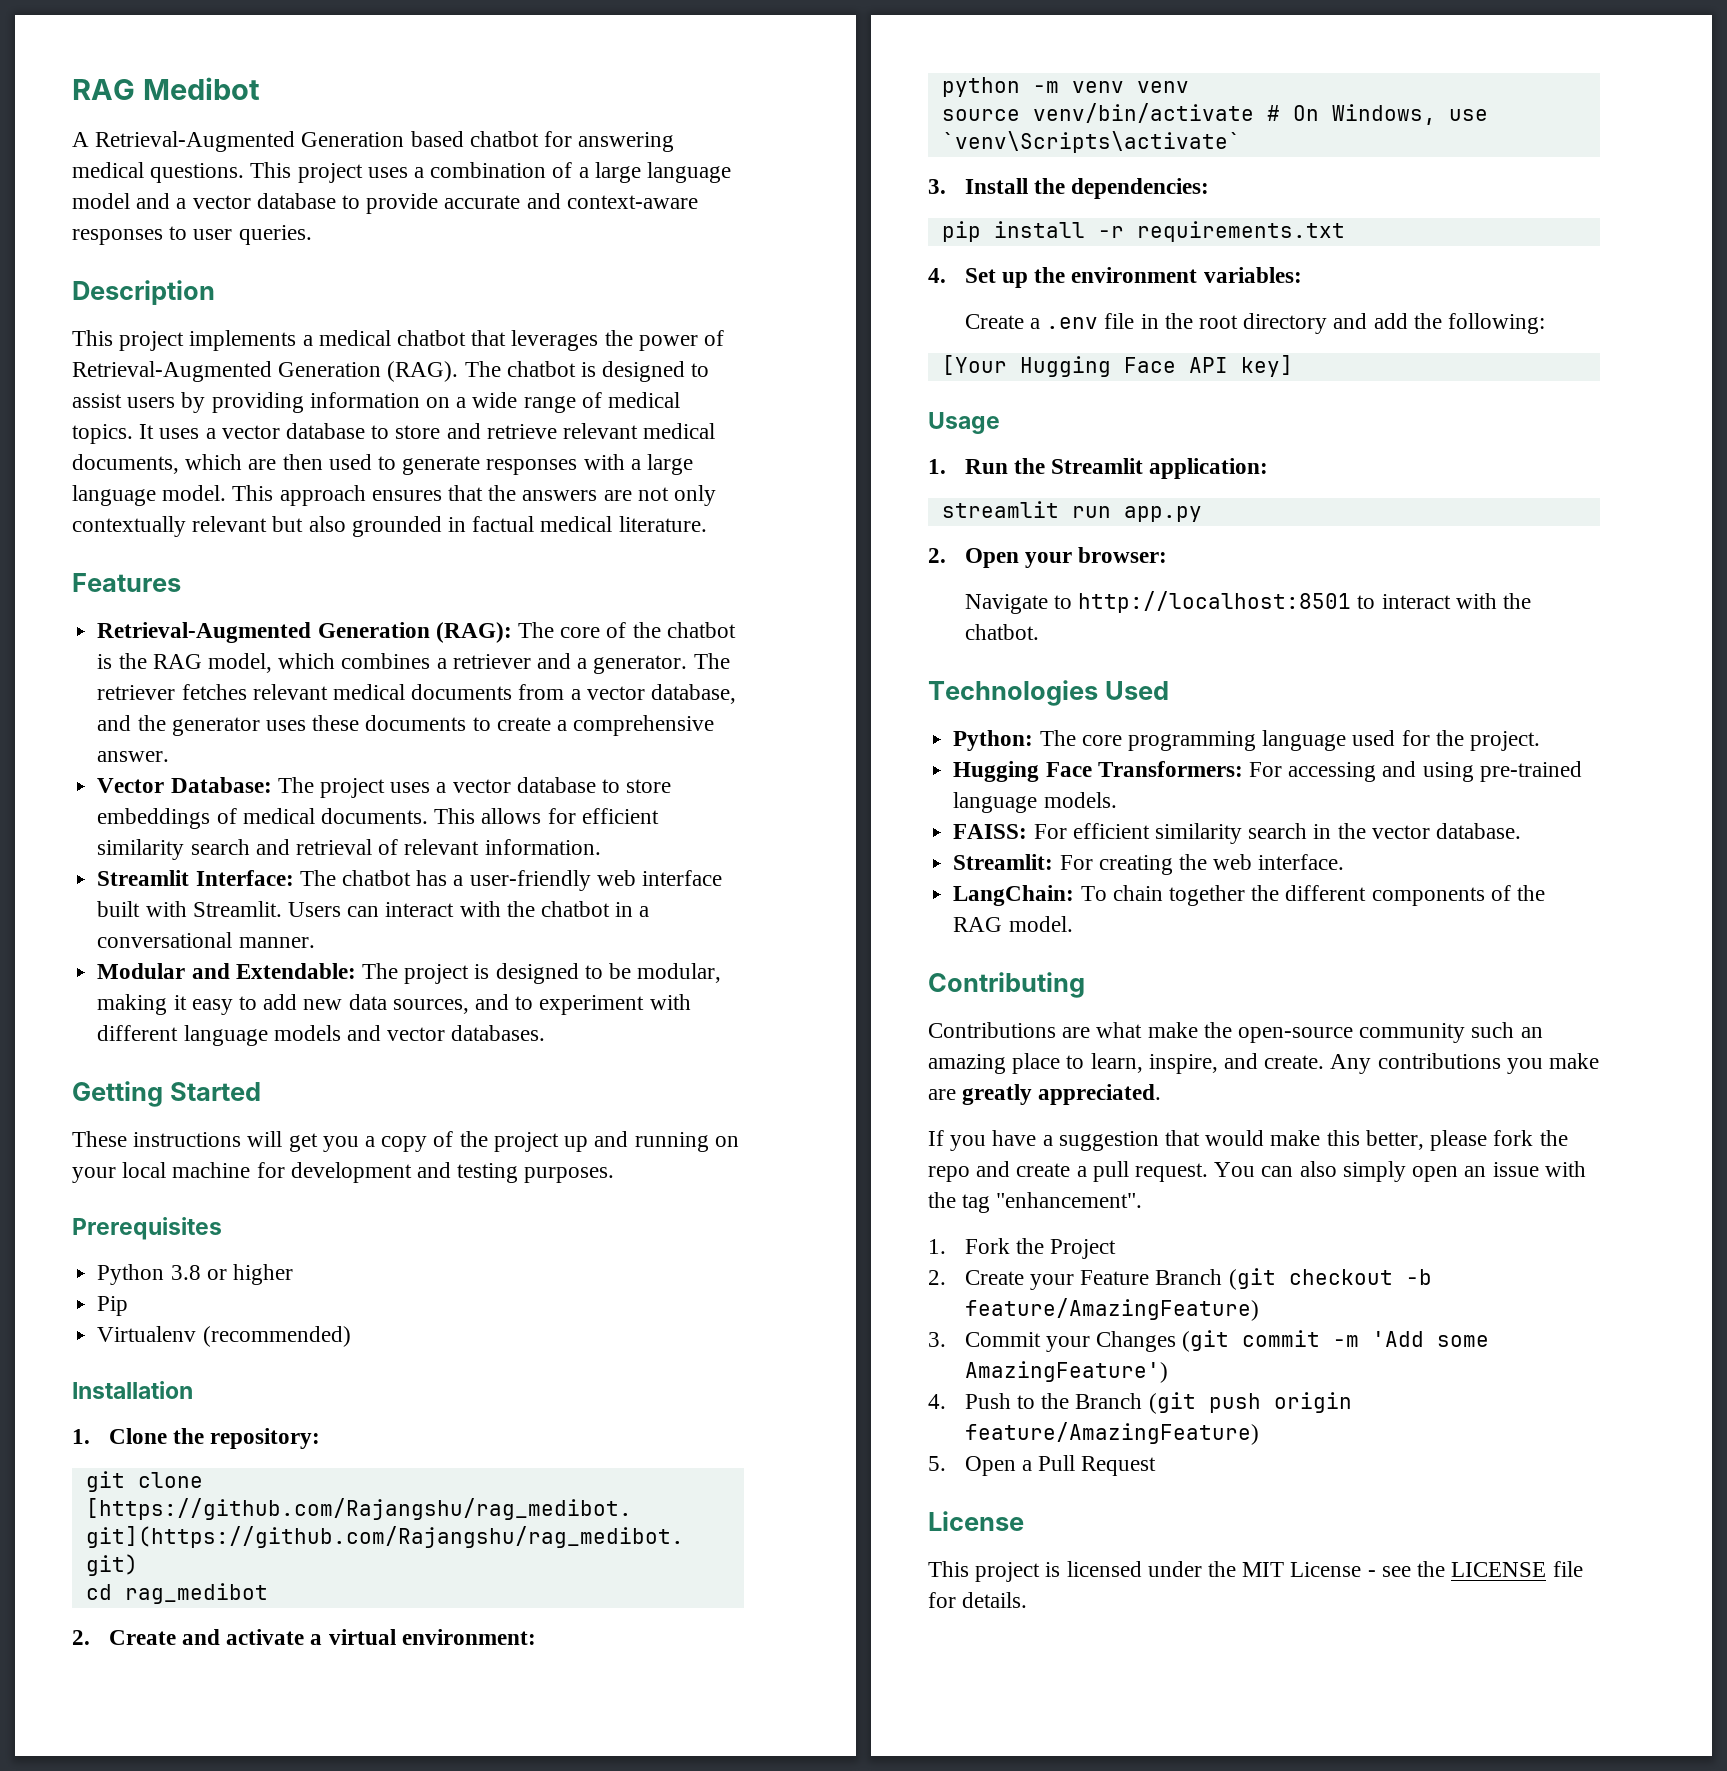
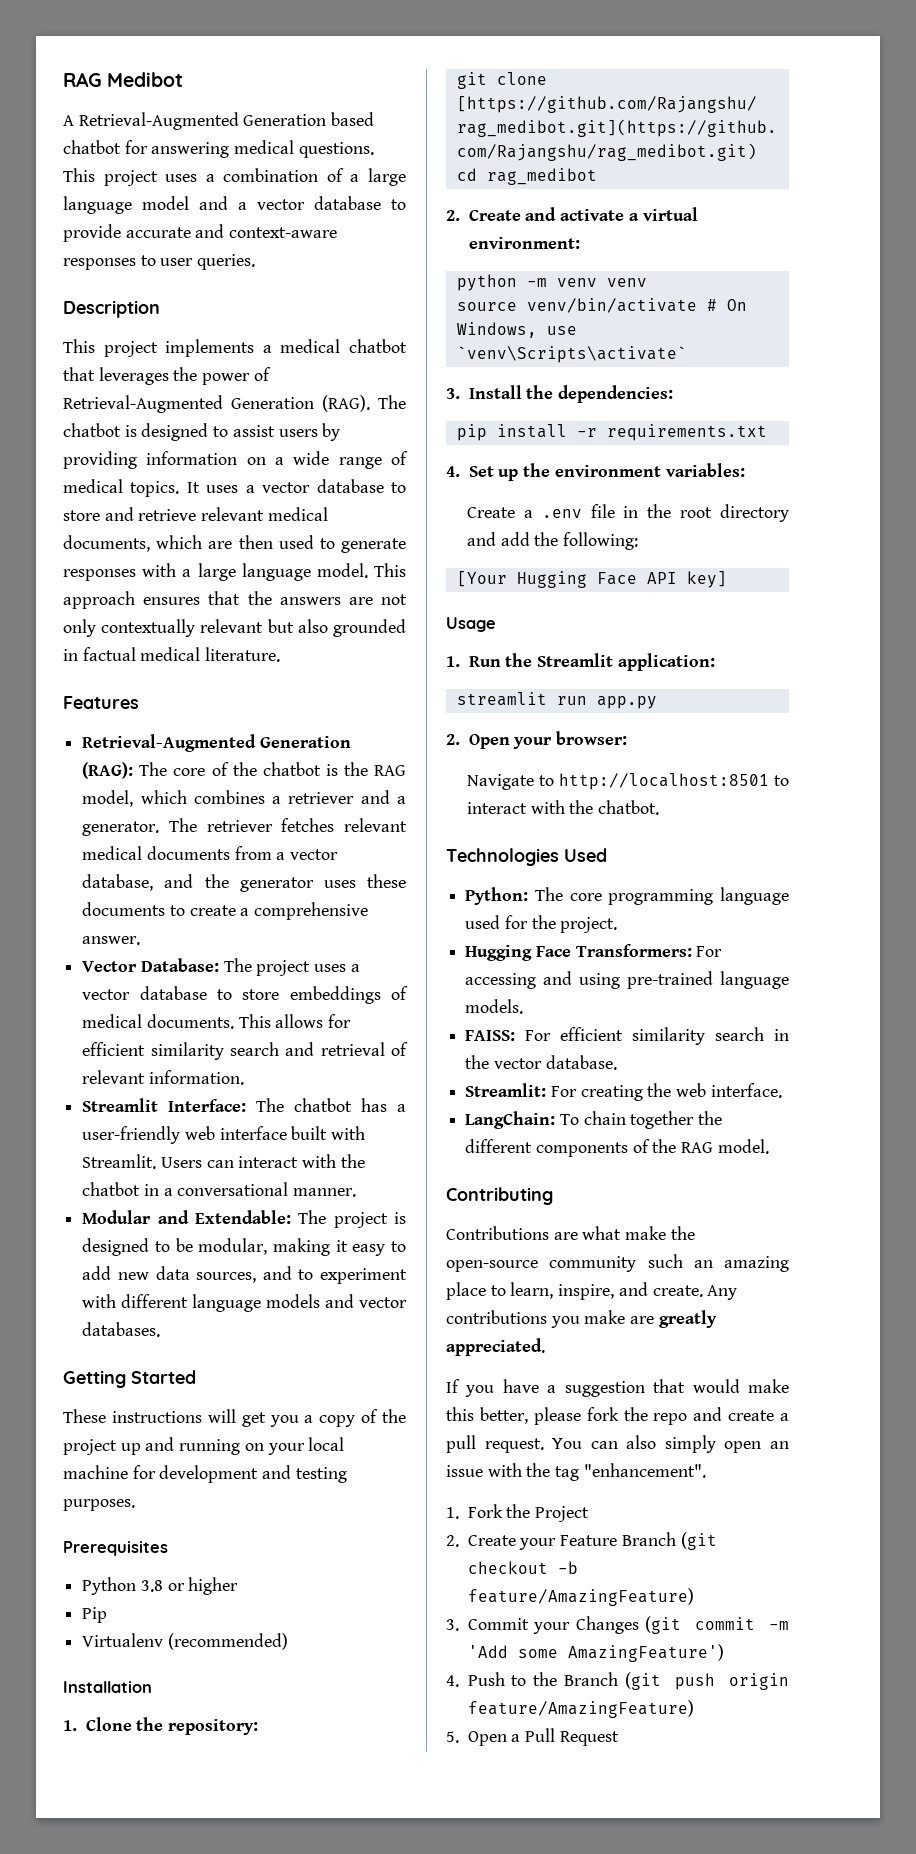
  5. Open a Pull Request
- License
- This project is licensed under the MIT License - see the LICENSE file for details.

